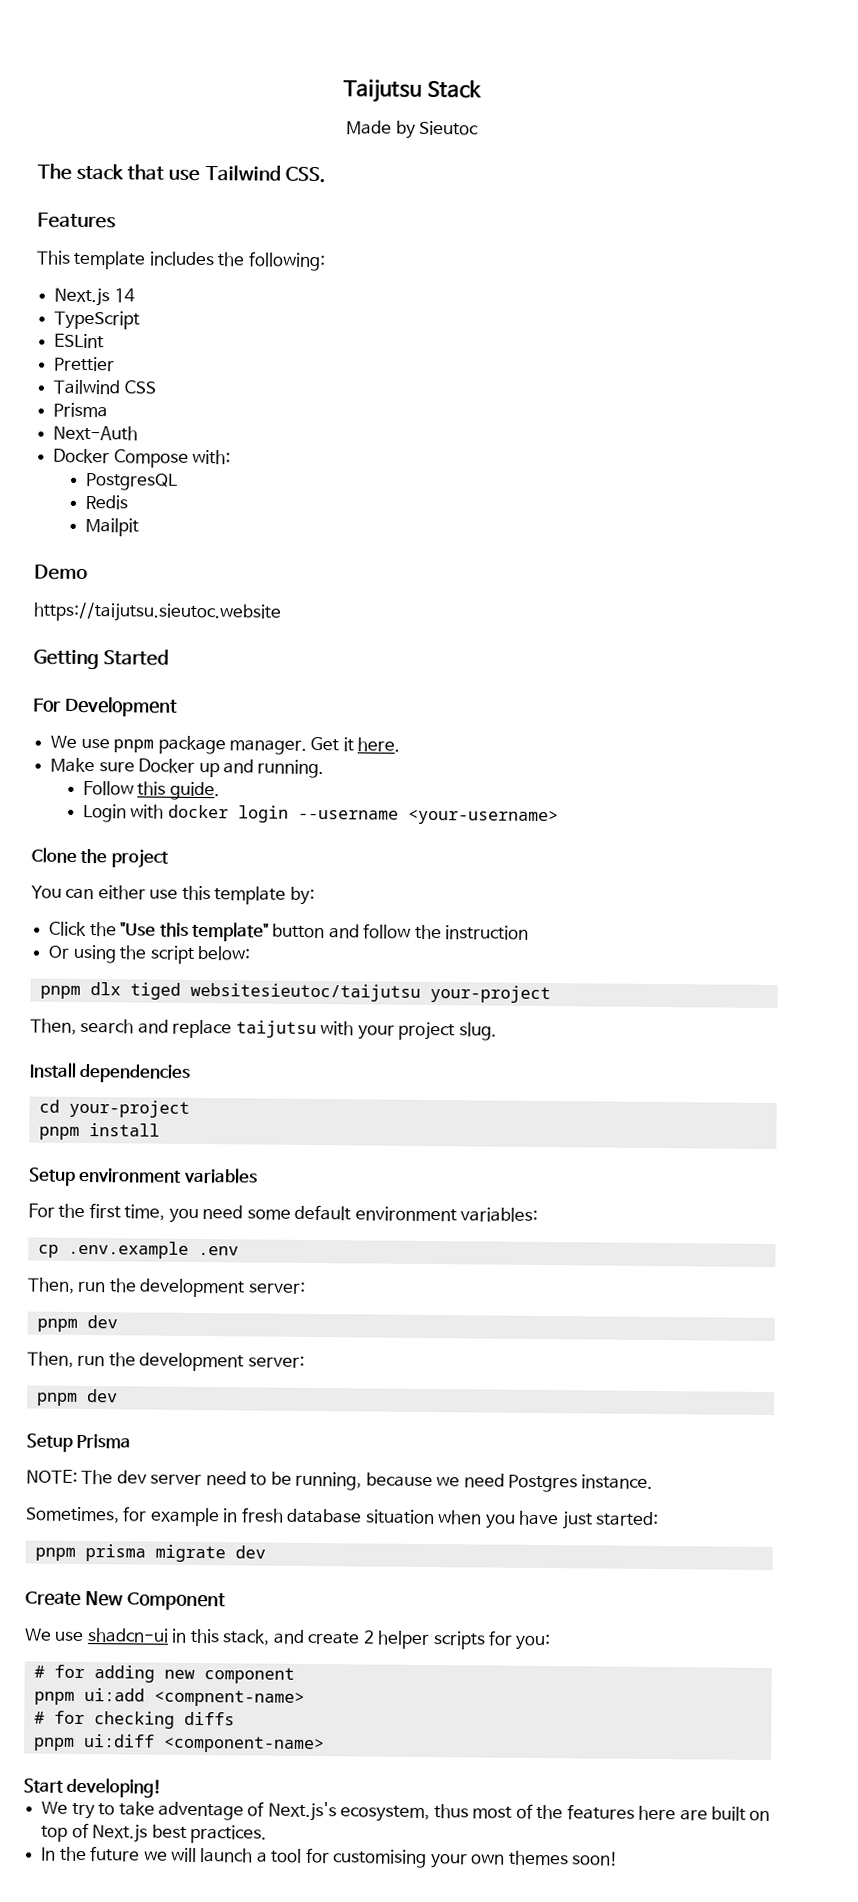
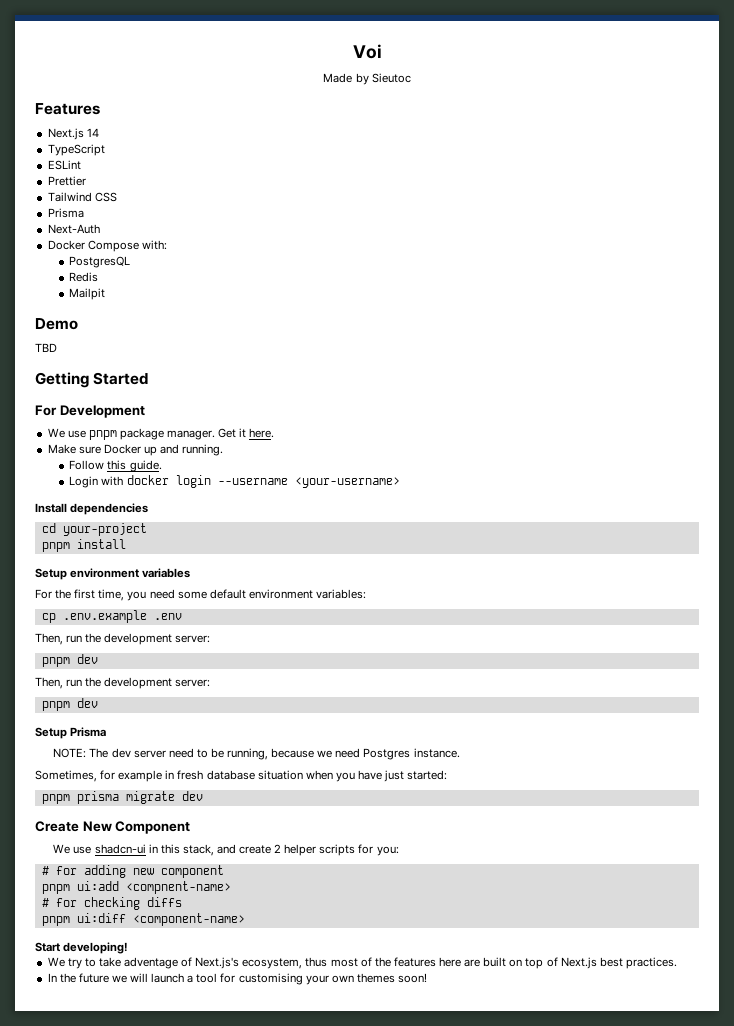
- Taijutsu Stack
+ Voi
- The stack that use Tailwind CSS.
  Features
- This template includes the following:
- https://taijutsu.sieutoc.website
+ TBD
- Clone the project
- You can either use this template by:
- Click the "Use this template" button and follow the instruction
- Or using the script below:
- pnpm dlx tiged websitesieutoc/taijutsu your-project
- Then, search and replace taijutsu with your project slug.

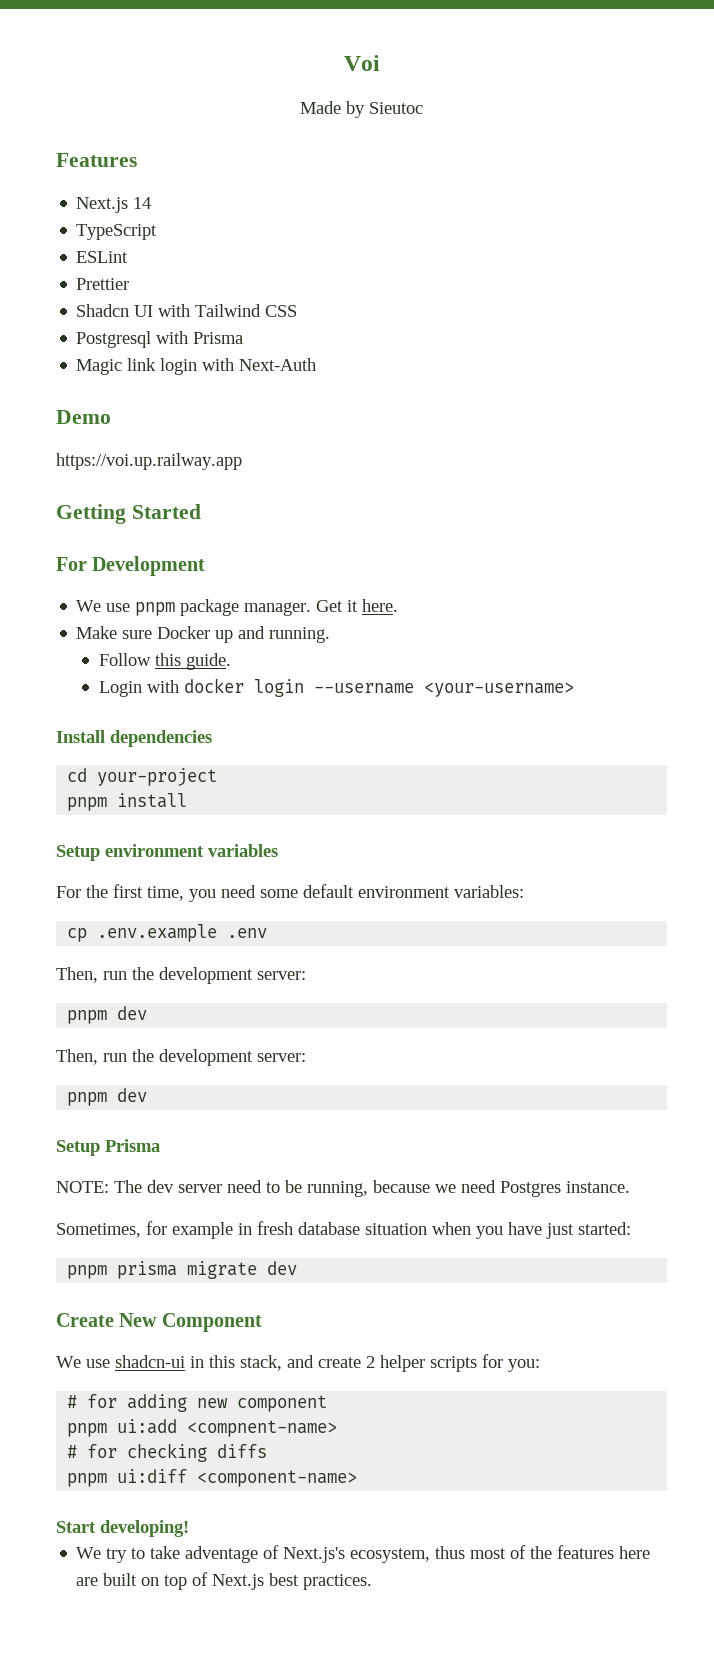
- Tailwind CSS
- Prisma
- Next-Auth
- Docker Compose with:
- PostgresQL
- Redis
- Mailpit
+ Shadcn UI with Tailwind CSS
+ Postgresql with Prisma
+ Magic link login with Next-Auth
- TBD
+ https://voi.up.railway.app
- In the future we will launch a tool for customising your own themes soon!

